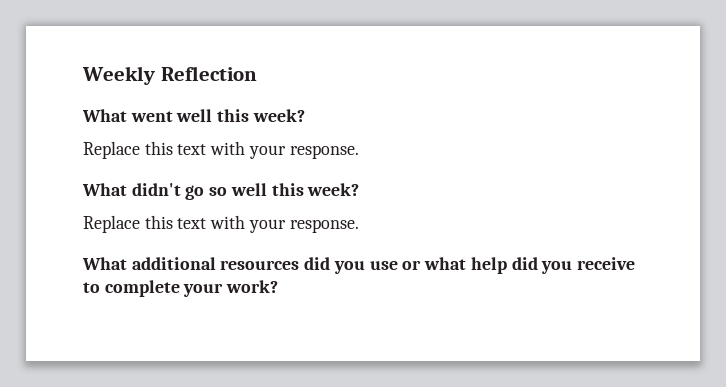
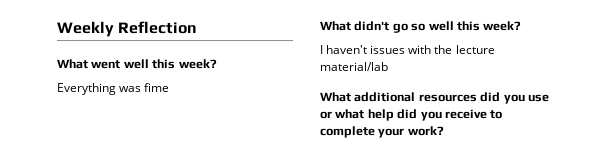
  What went well this week?
- Replace this text with your response.
+ Everything was fime
  What didn't go so well this week?
- Replace this text with your response.
+ I haven't issues with the lecture material/lab

